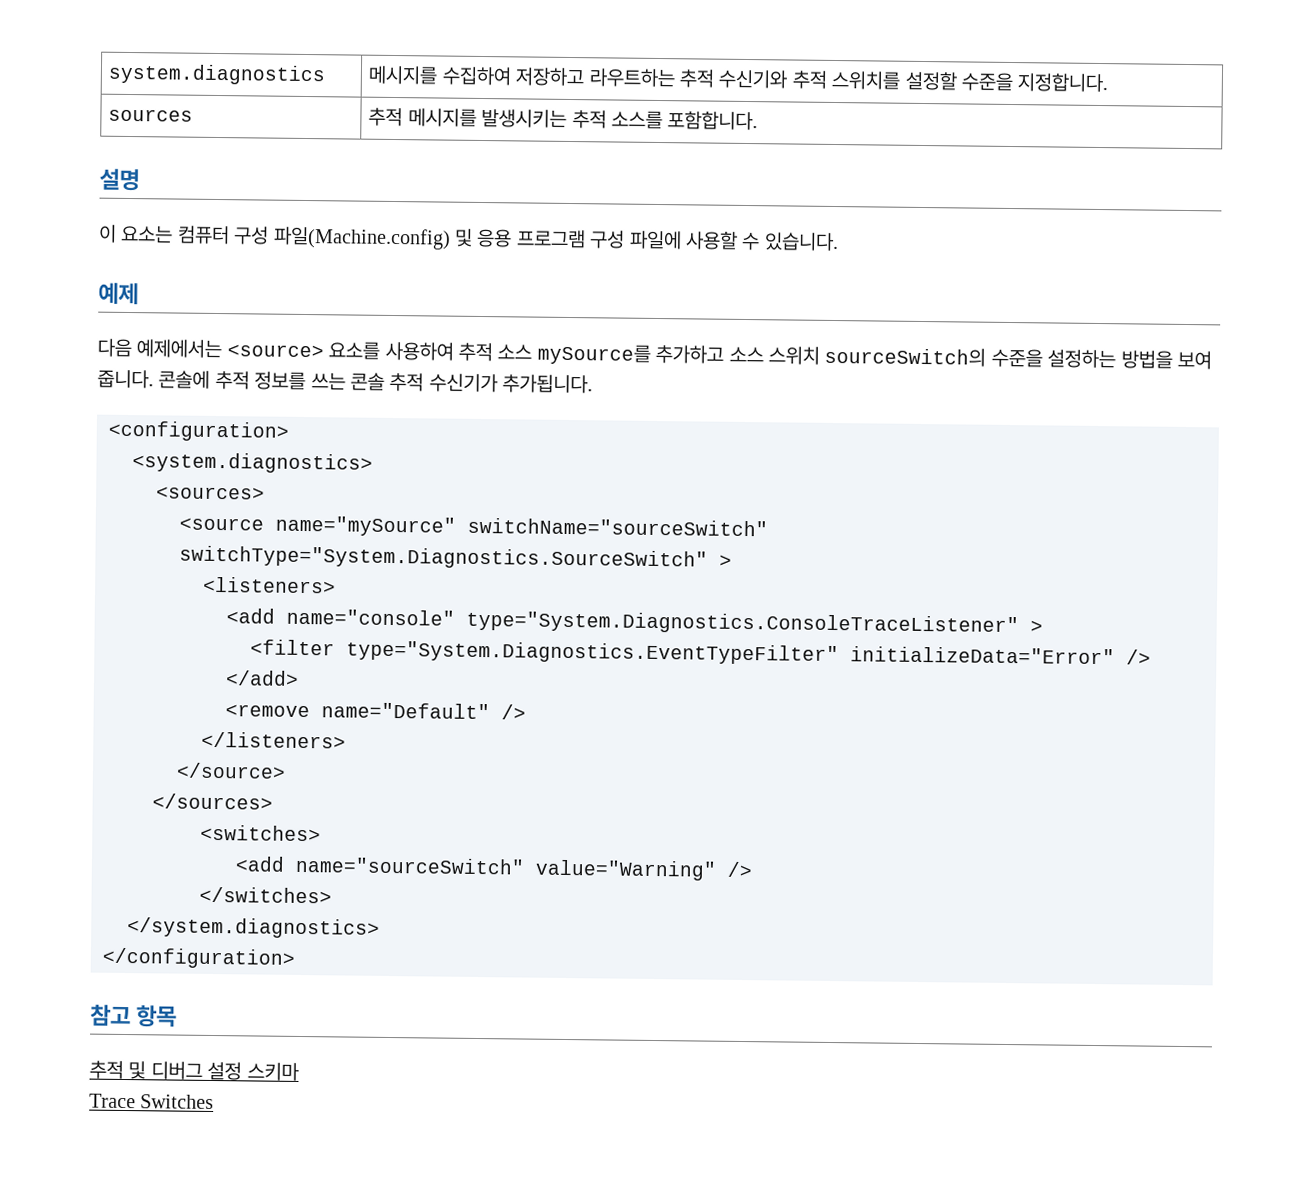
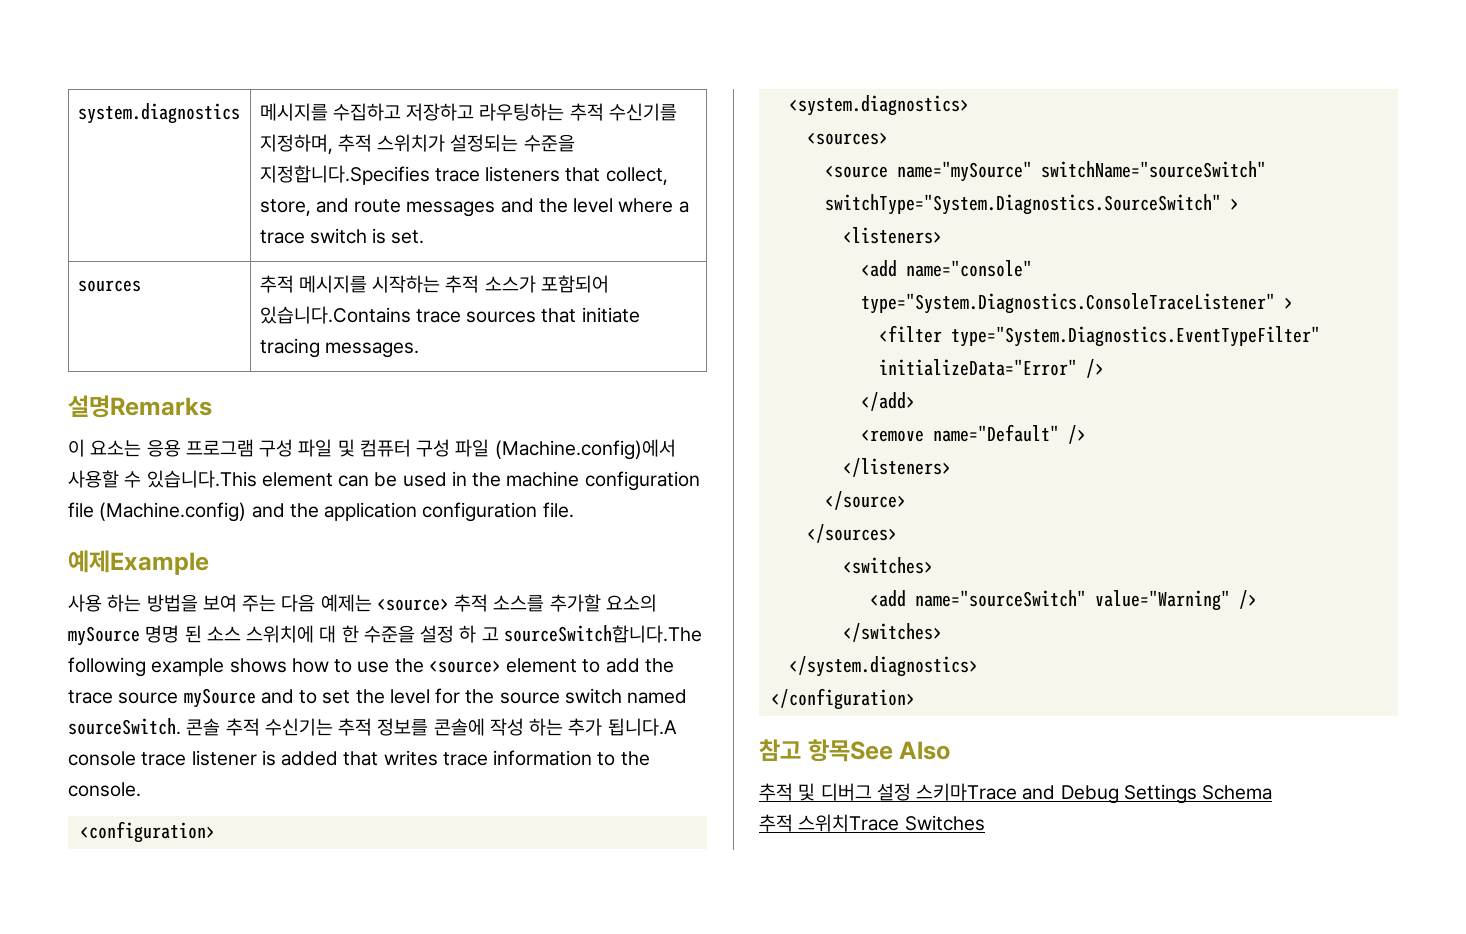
- system.diagnostics | 메시지를 수집하여 저장하고 라우트하는 추적 수신기와 추적 스위치를 설정할 수준을 지정합니다.
- sources | 추적 메시지를 발생시키는 추적 소스를 포함합니다.
- 설명
- 이 요소는 컴퓨터 구성 파일(Machine.config) 및 응용 프로그램 구성 파일에 사용할 수 있습니다.
- 예제
- 다음 예제에서는 <source> 요소를 사용하여 추적 소스 mySource를 추가하고 소스 스위치 sourceSwitch의 수준을 설정하는 방법을 보여 줍니다. 콘솔에 추적 정보를 쓰는 콘솔 추적 수신기가 추가됩니다.
+ system.diagnostics | 메시지를 수집하고 저장하고 라우팅하는 추적 수신기를 지정하며, 추적 스위치가 설정되는 수준을 지정합니다.Specifies trace listeners that collect, store, and route messages and the level where a trace switch is set.
+ sources | 추적 메시지를 시작하는 추적 소스가 포함되어 있습니다.Contains trace sources that initiate tracing messages.
+ 설명Remarks
+ 이 요소는 응용 프로그램 구성 파일 및 컴퓨터 구성 파일 (Machine.config)에서 사용할 수 있습니다.This element can be used in the machine configuration file (Machine.config) and the application configuration file.
+ 예제Example
+ 사용 하는 방법을 보여 주는 다음 예제는 <source> 추적 소스를 추가할 요소의 mySource 명명 된 소스 스위치에 대 한 수준을 설정 하 고 sourceSwitch합니다.The following example shows how to use the <source> element to add the trace source mySource and to set the level for the source switch named sourceSwitch. 콘솔 추적 수신기는 추적 정보를 콘솔에 작성 하는 추가 됩니다.A console trace listener is added that writes trace information to the console.
- 참고 항목
+ 참고 항목See Also
- 추적 및 디버그 설정 스키마
- Trace Switches
+ 추적 및 디버그 설정 스키마Trace and Debug Settings Schema
+ 추적 스위치Trace Switches

